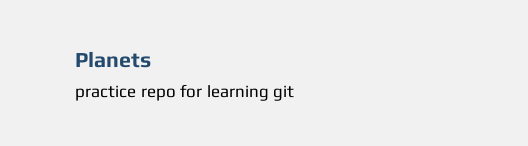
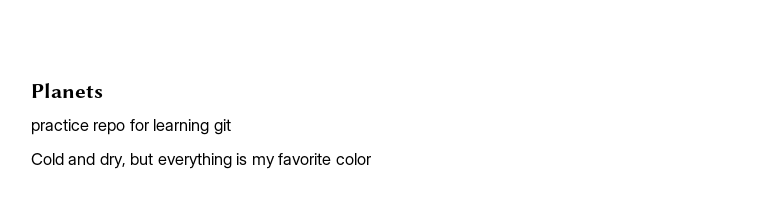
+ Cold and dry, but everything is my favorite color

